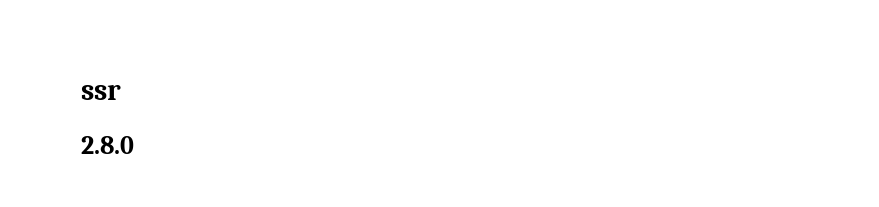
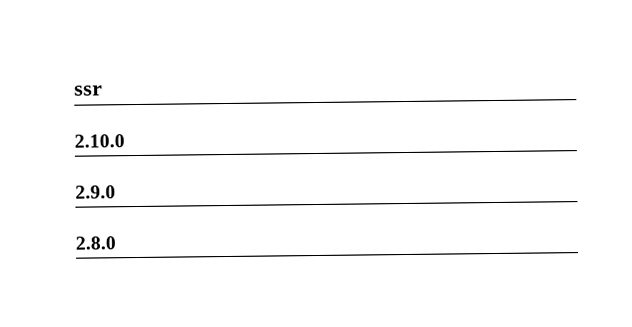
+ 2.10.0
+ 2.9.0

